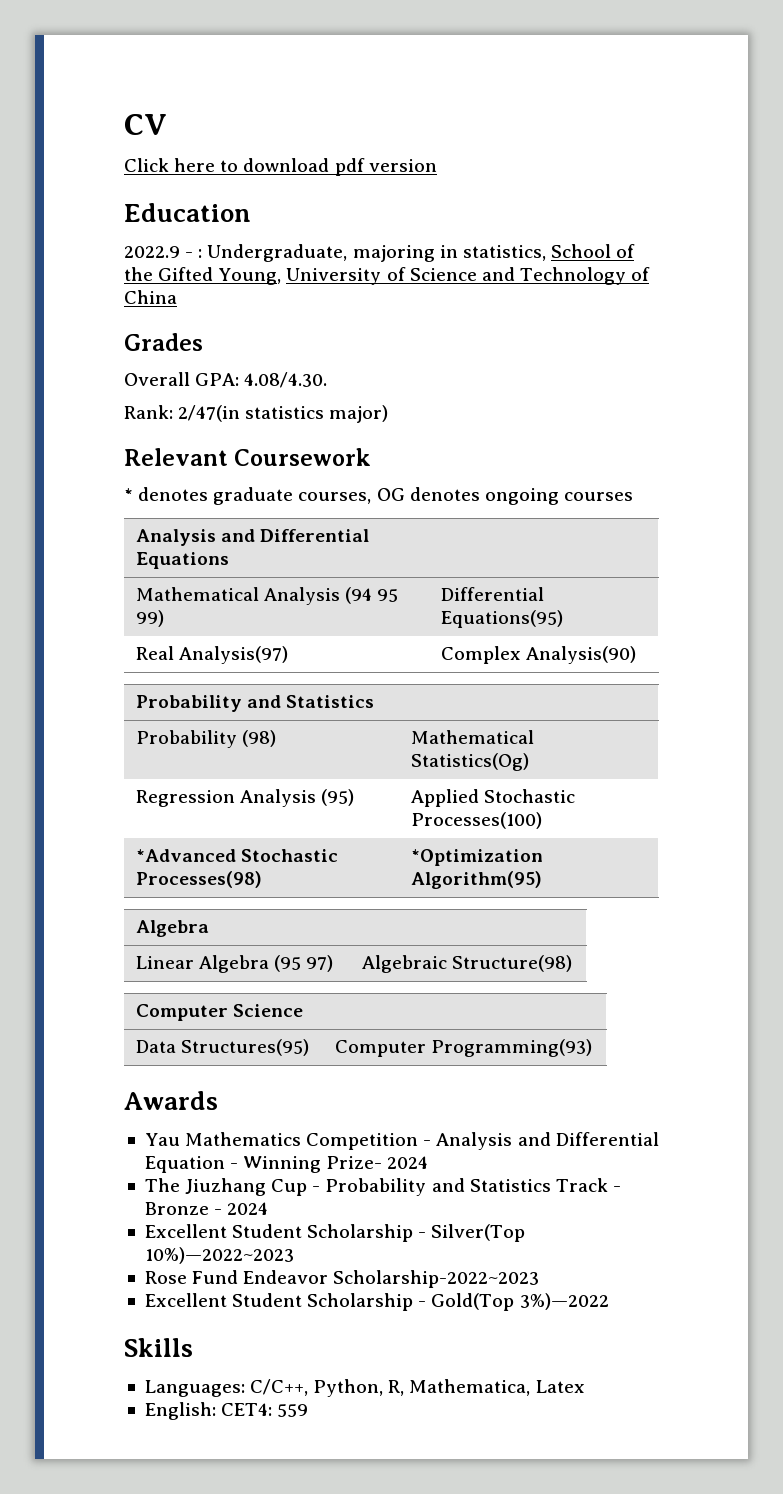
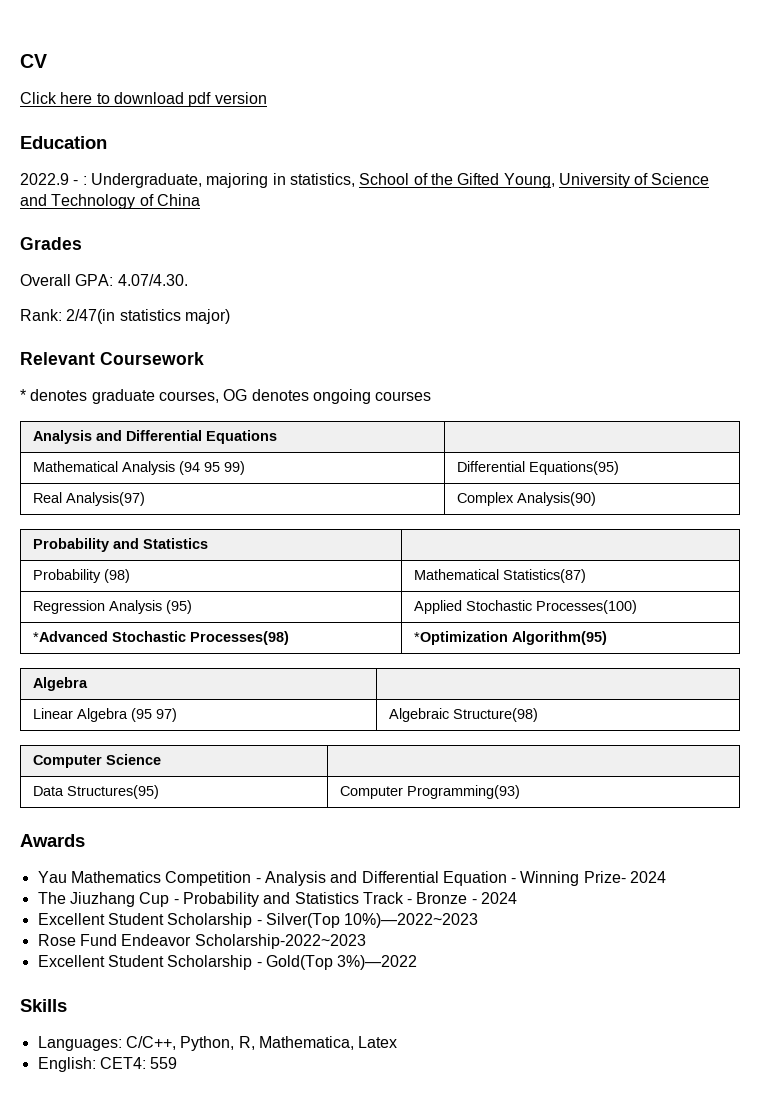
- Overall GPA: 4.08/4.30.
+ Overall GPA: 4.07/4.30.
- Probability (98) | Mathematical Statistics(Og)
+ Probability (98) | Mathematical Statistics(87)

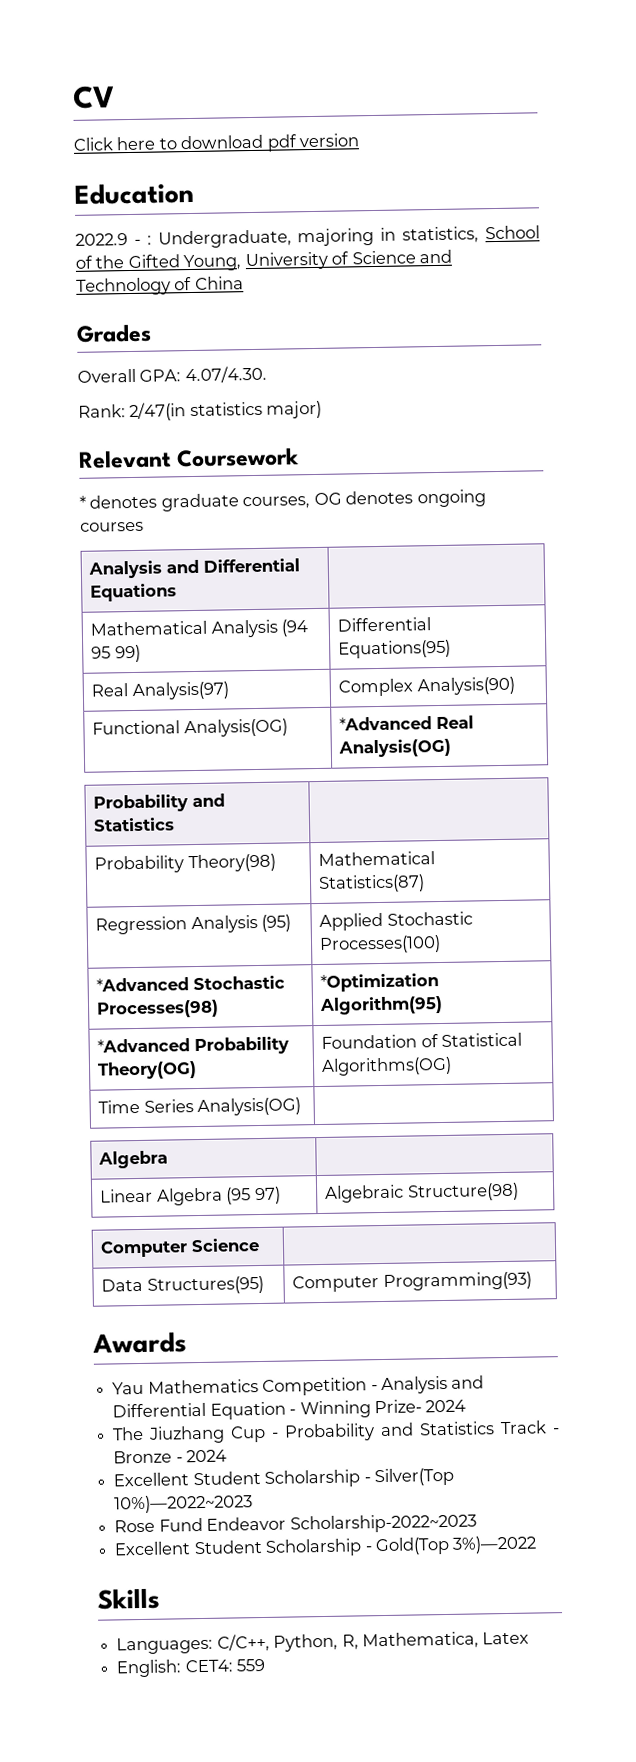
+ Functional Analysis(OG) | *Advanced Real Analysis(OG)
- Probability (98) | Mathematical Statistics(87)
+ Probability Theory(98) | Mathematical Statistics(87)
+ *Advanced Probability Theory(OG) | Foundation of Statistical Algorithms(OG)
+ Time Series Analysis(OG) |

